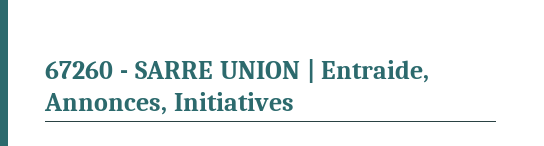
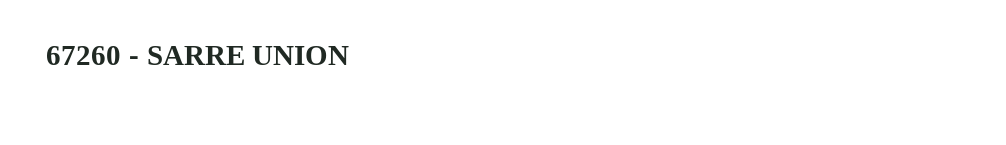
- 67260 - SARRE UNION | Entraide, Annonces, Initiatives
+ 67260 - SARRE UNION

